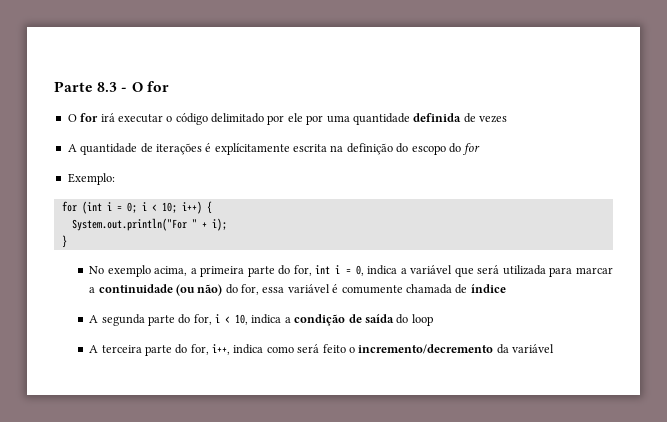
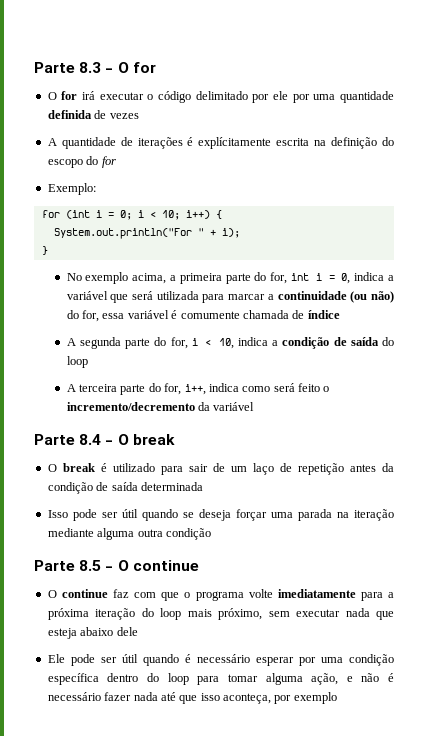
+ Parte 8.4 - O break
+ O break é utilizado para sair de um laço de repetição antes da condição de saída determinada
+ Isso pode ser útil quando se deseja forçar uma parada na iteração mediante alguma outra condição
+ Parte 8.5 - O continue
+ O continue faz com que o programa volte imediatamente para a próxima iteração do loop mais próximo, sem executar nada que esteja abaixo dele
+ Ele pode ser útil quando é necessário esperar por uma condição específica dentro do loop para tomar alguma ação, e não é necessário fazer nada até que isso aconteça, por exemplo

